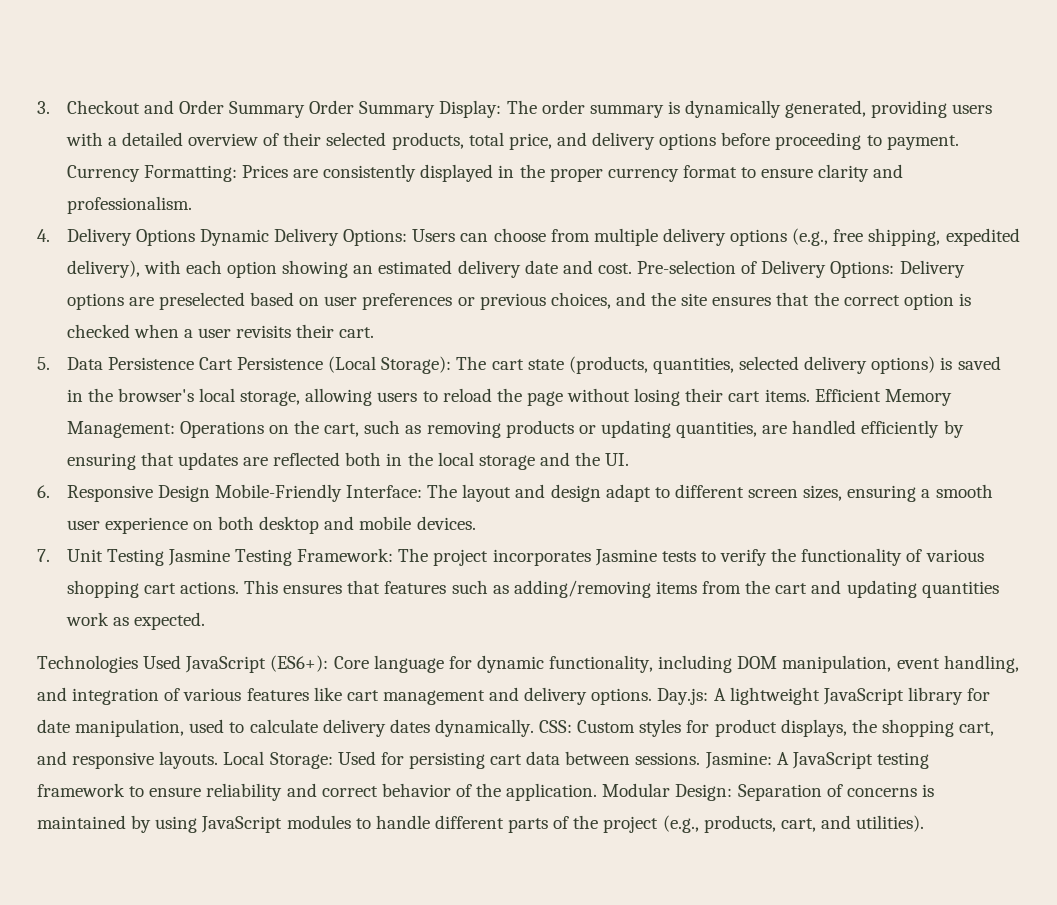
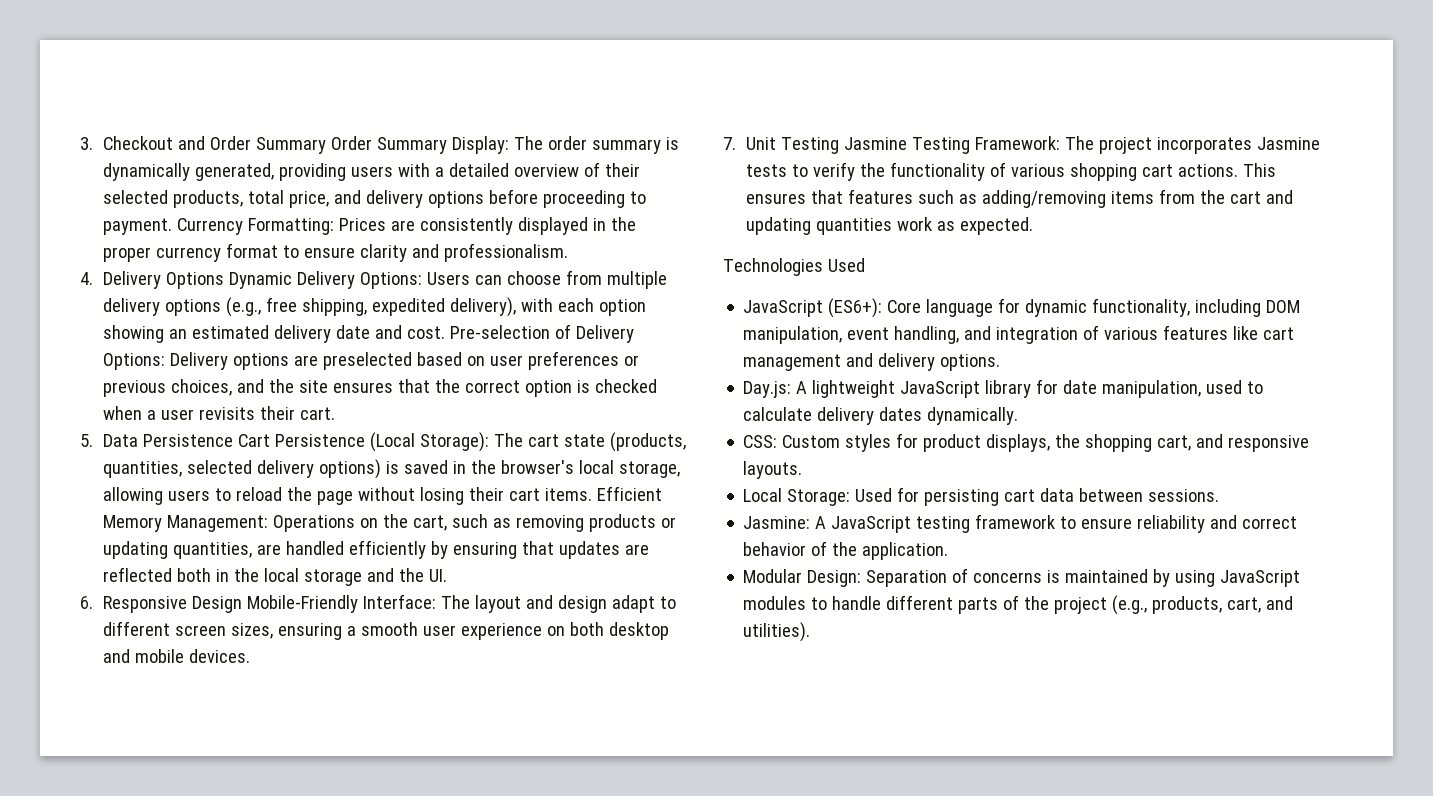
- Technologies Used JavaScript (ES6+):
+ Technologies Used
+ JavaScript (ES6+):
- Core language for dynamic functionality, including DOM manipulation, event handling, and integration of various features like cart management and delivery options. Day.js:
+ Core language for dynamic functionality, including DOM manipulation, event handling, and integration of various features like cart management and delivery options.
+ Day.js:
- A lightweight JavaScript library for date manipulation, used to calculate delivery dates dynamically. CSS:
+ A lightweight JavaScript library for date manipulation, used to calculate delivery dates dynamically.
+ CSS:
- Custom styles for product displays, the shopping cart, and responsive layouts. Local Storage:
+ Custom styles for product displays, the shopping cart, and responsive layouts.
+ Local Storage:
- Used for persisting cart data between sessions. Jasmine:
+ Used for persisting cart data between sessions.
+ Jasmine:
- A JavaScript testing framework to ensure reliability and correct behavior of the application. Modular Design:
+ A JavaScript testing framework to ensure reliability and correct behavior of the application.
+ Modular Design:

